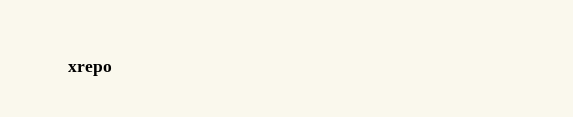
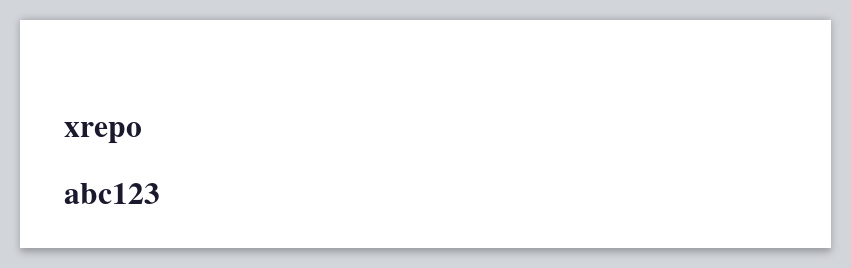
+ abc123

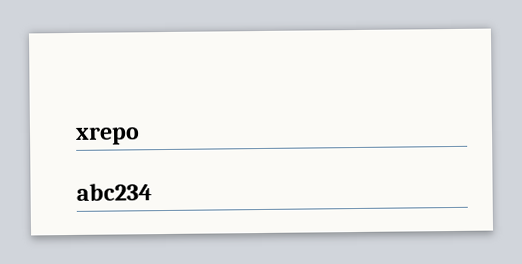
- abc123
+ abc234

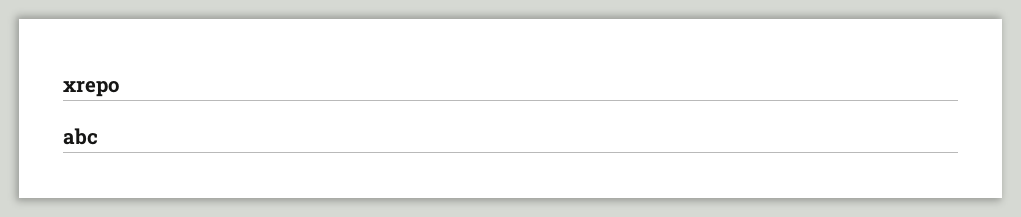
- abc234
+ abc

